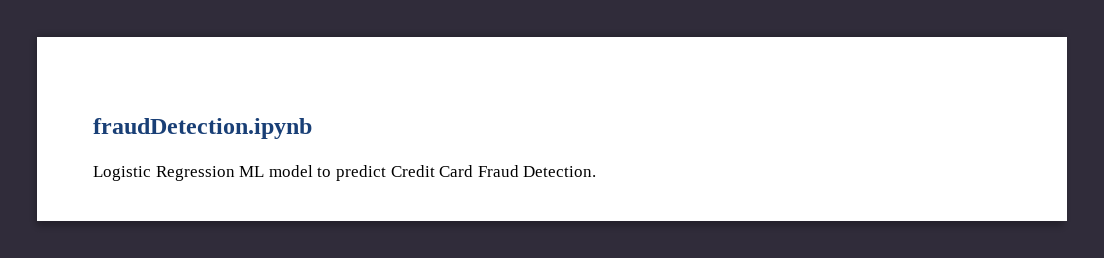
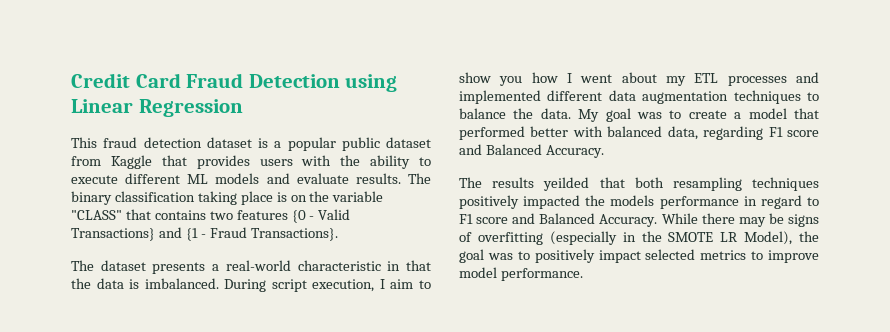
- fraudDetection.ipynb
- Logistic Regression ML model to predict Credit Card Fraud Detection.
+ Credit Card Fraud Detection using Linear Regression
+ This fraud detection dataset is a popular public dataset from Kaggle that provides users with the ability to execute different ML models and evaluate results. The binary classification taking place is on the variable "CLASS" that contains two features {0 - Valid Transactions} and {1 - Fraud Transactions}.
+ The dataset presents a real-world characteristic in that the data is imbalanced. During script execution, I aim to show you how I went about my ETL processes and implemented different data augmentation techniques to balance the data. My goal was to create a model that performed better with balanced data, regarding F1 score and Balanced Accuracy.
+ The results yeilded that both resampling techniques positively impacted the models performance in regard to F1 score and Balanced Accuracy. While there may be signs of overfitting (especially in the SMOTE LR Model), the goal was to positively impact selected metrics to improve model performance.

